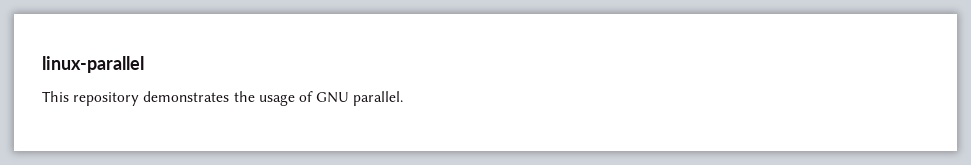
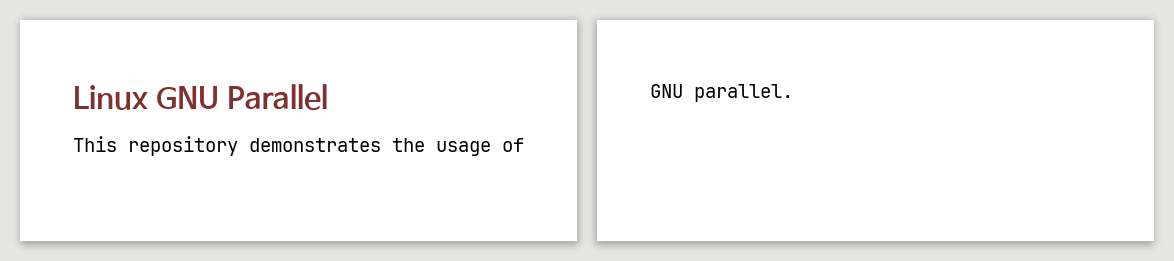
- linux-parallel
+ Linux GNU Parallel

